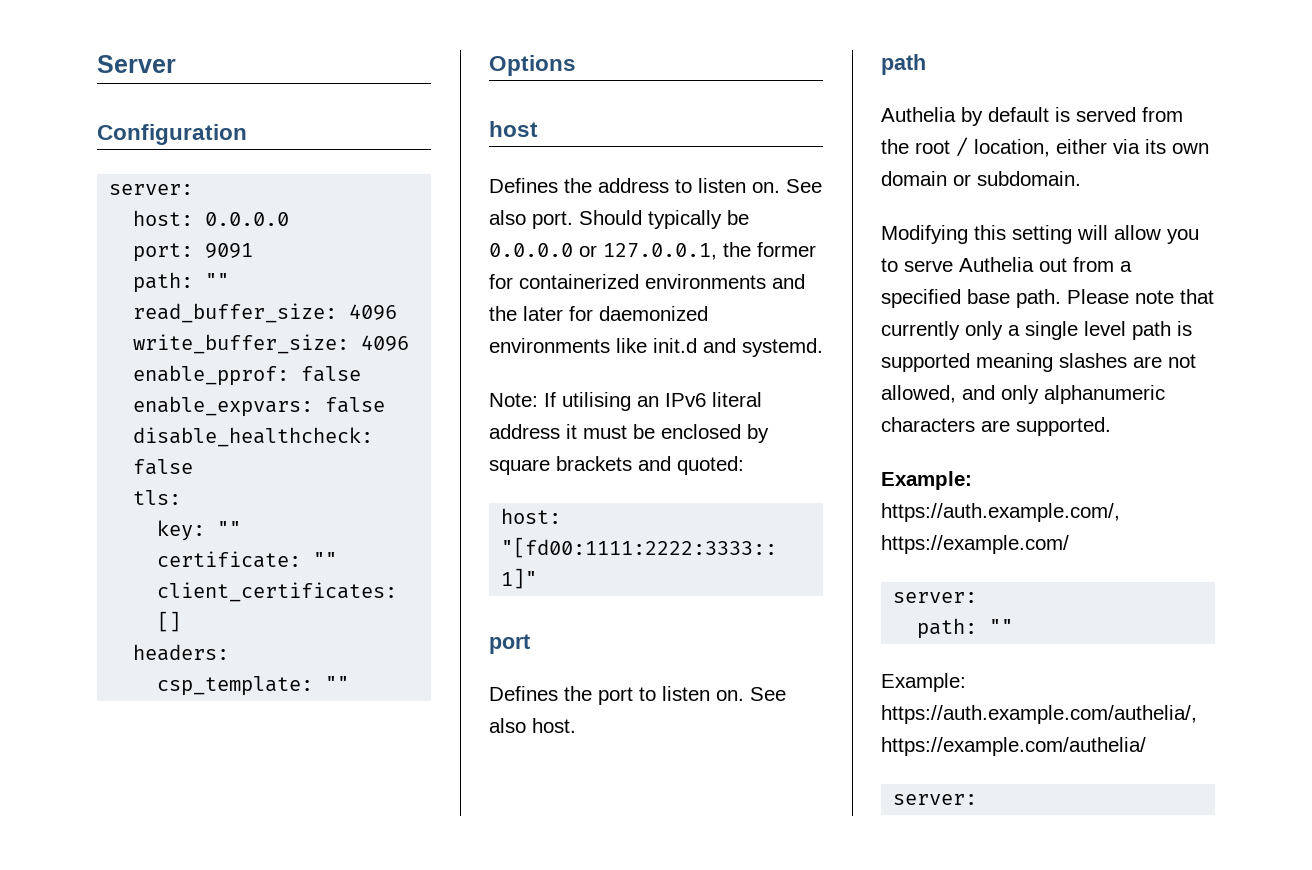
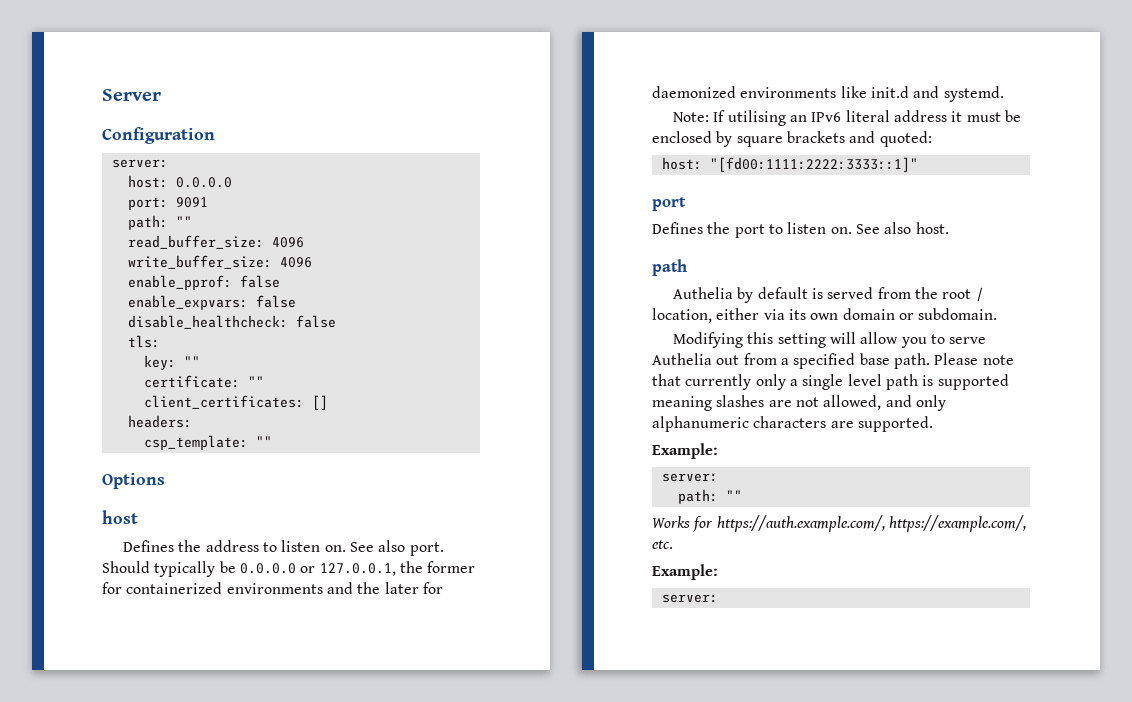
  Please note that currently only a single level path is supported meaning slashes are not allowed, and only alphanumeric characters are supported.
- Example: https://auth.example.com/, https://example.com/
+ Example:
- Example: https://auth.example.com/authelia/, https://example.com/authelia/
+ Works for https://auth.example.com/, https://example.com/, etc.
+ Example:

